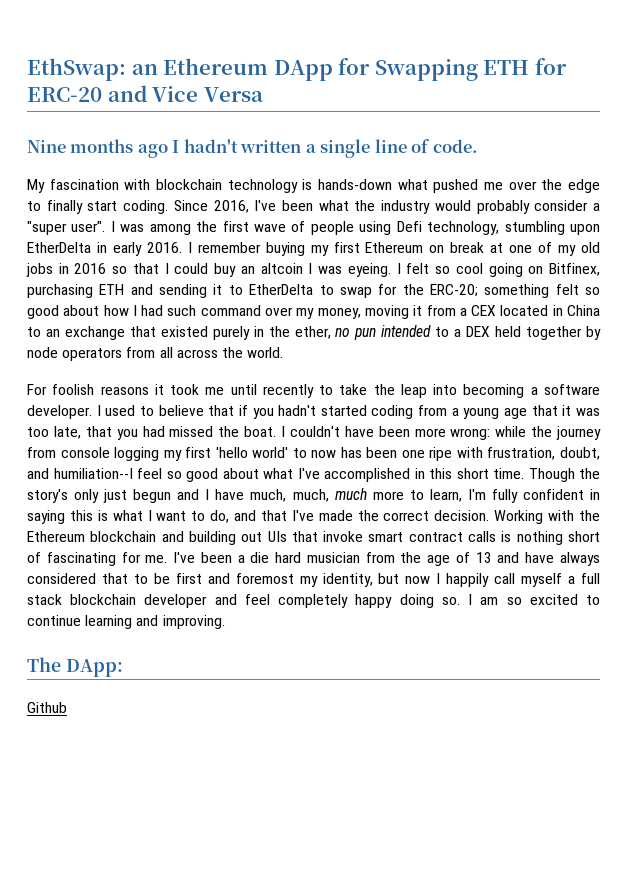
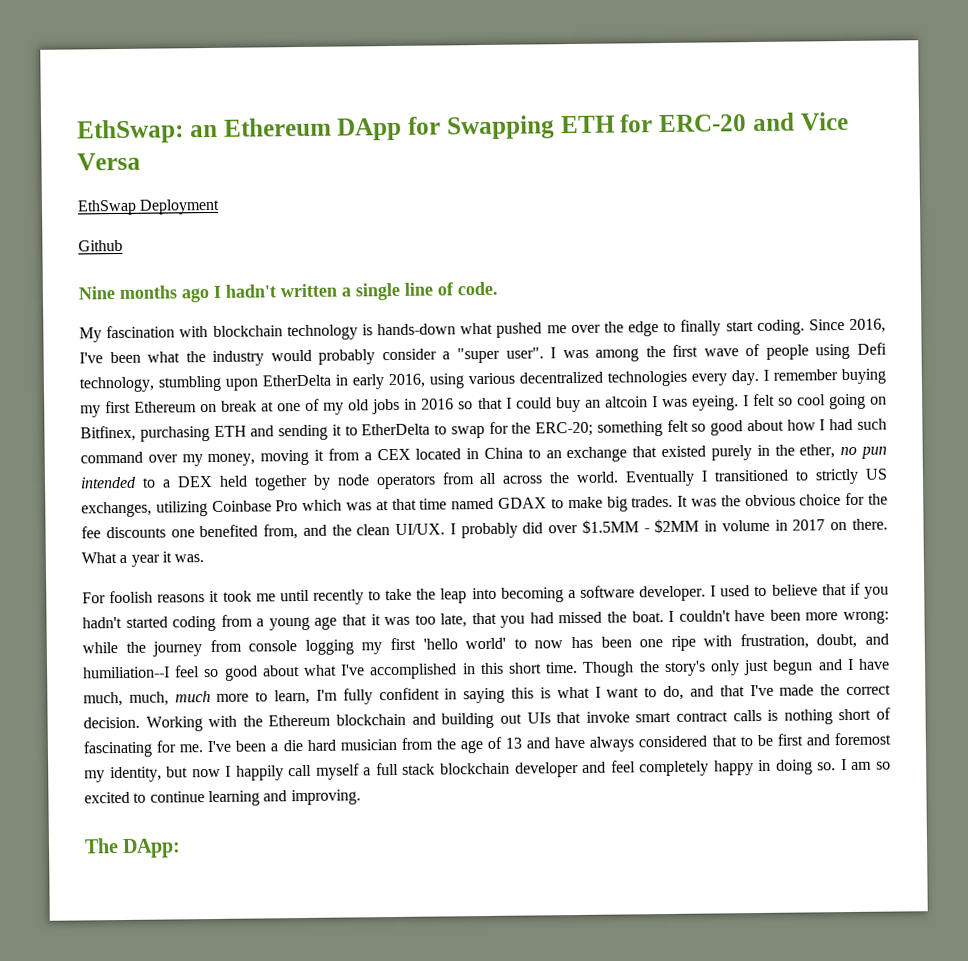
+ EthSwap Deployment
+ Github
- I was among the first wave of people using Defi technology, stumbling upon EtherDelta in early 2016.
+ I was among the first wave of people using Defi technology, stumbling upon EtherDelta in early 2016, using various decentralized technologies every day.
+ Eventually I transitioned to strictly US exchanges, utilizing Coinbase Pro which was at that time named GDAX to make big trades. It was the obvious choice for the fee discounts one benefited from, and the clean UI/UX. I probably did over $1.5MM - $2MM in volume in 2017 on there. What a year it was.
- I've been a die hard musician from the age of 13 and have always considered that to be first and foremost my identity, but now I happily call myself a full stack blockchain developer and feel completely happy doing so.
+ I've been a die hard musician from the age of 13 and have always considered that to be first and foremost my identity, but now I happily call myself a full stack blockchain developer and feel completely happy in doing so.
- Github

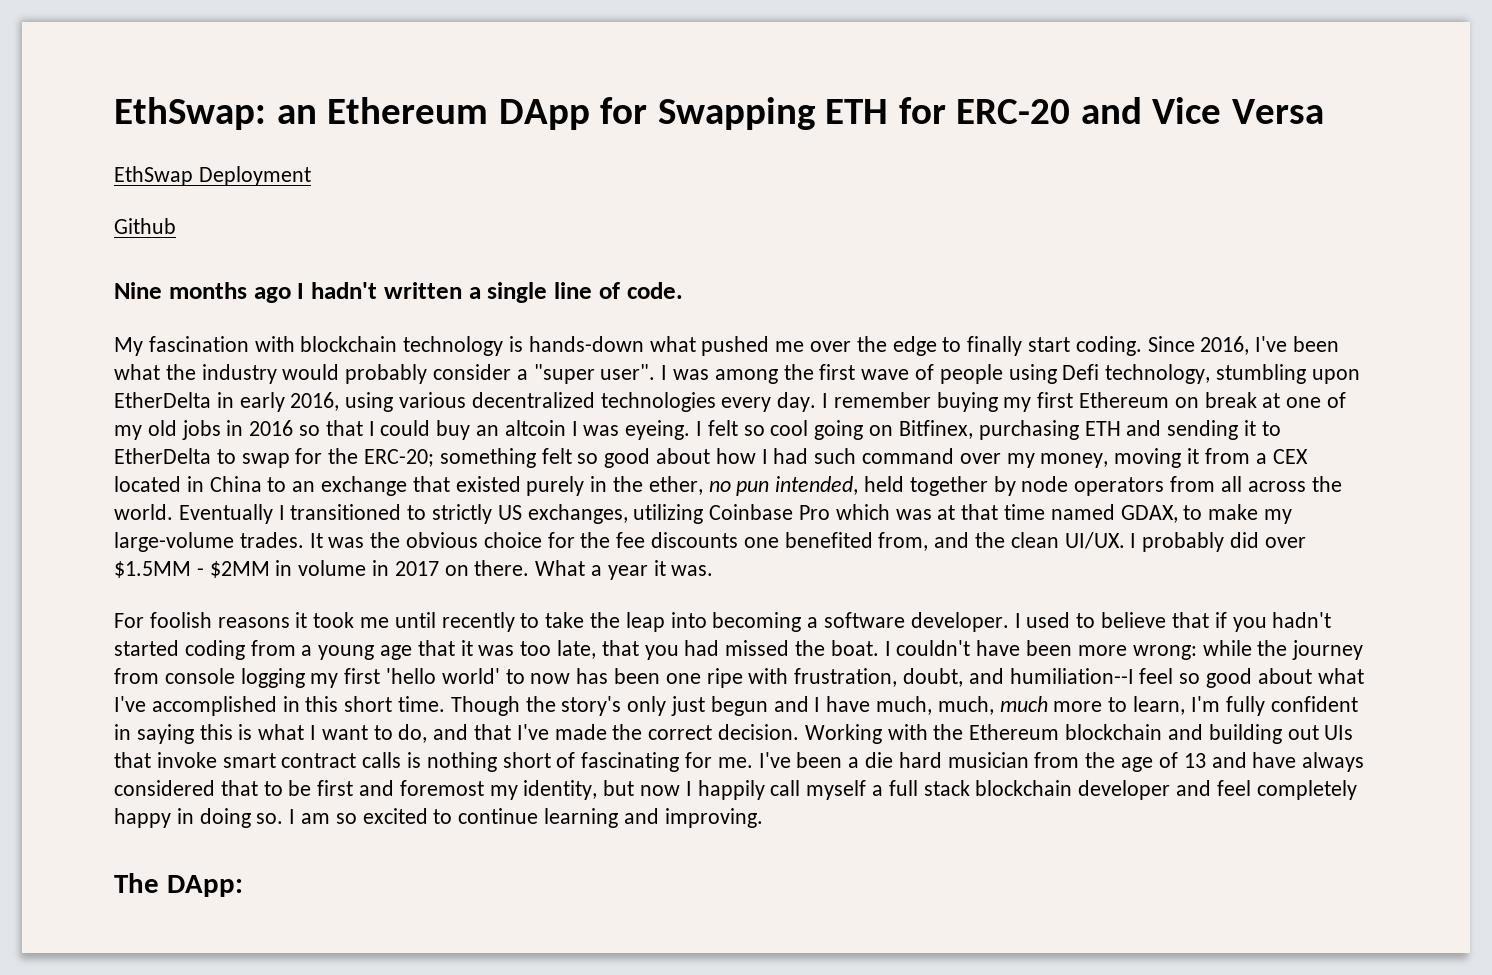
- something felt so good about how I had such command over my money, moving it from a CEX located in China to an exchange that existed purely in the ether, no pun intended to a DEX held together by node operators from all across the world.
+ something felt so good about how I had such command over my money, moving it from a CEX located in China to an exchange that existed purely in the ether, no pun intended, held together by node operators from all across the world.
- Eventually I transitioned to strictly US exchanges, utilizing Coinbase Pro which was at that time named GDAX to make big trades.
+ Eventually I transitioned to strictly US exchanges, utilizing Coinbase Pro which was at that time named GDAX, to make my large-volume trades.

